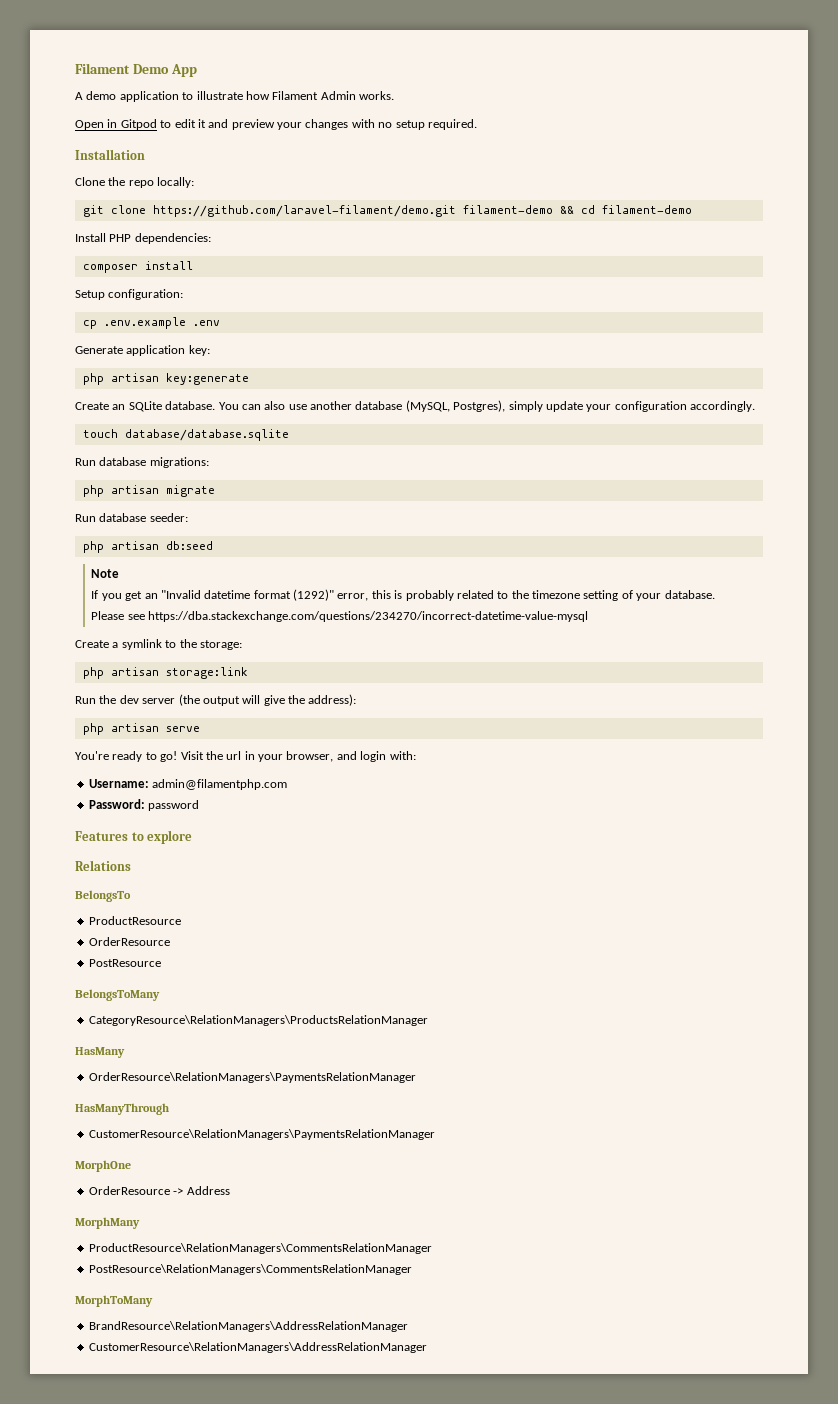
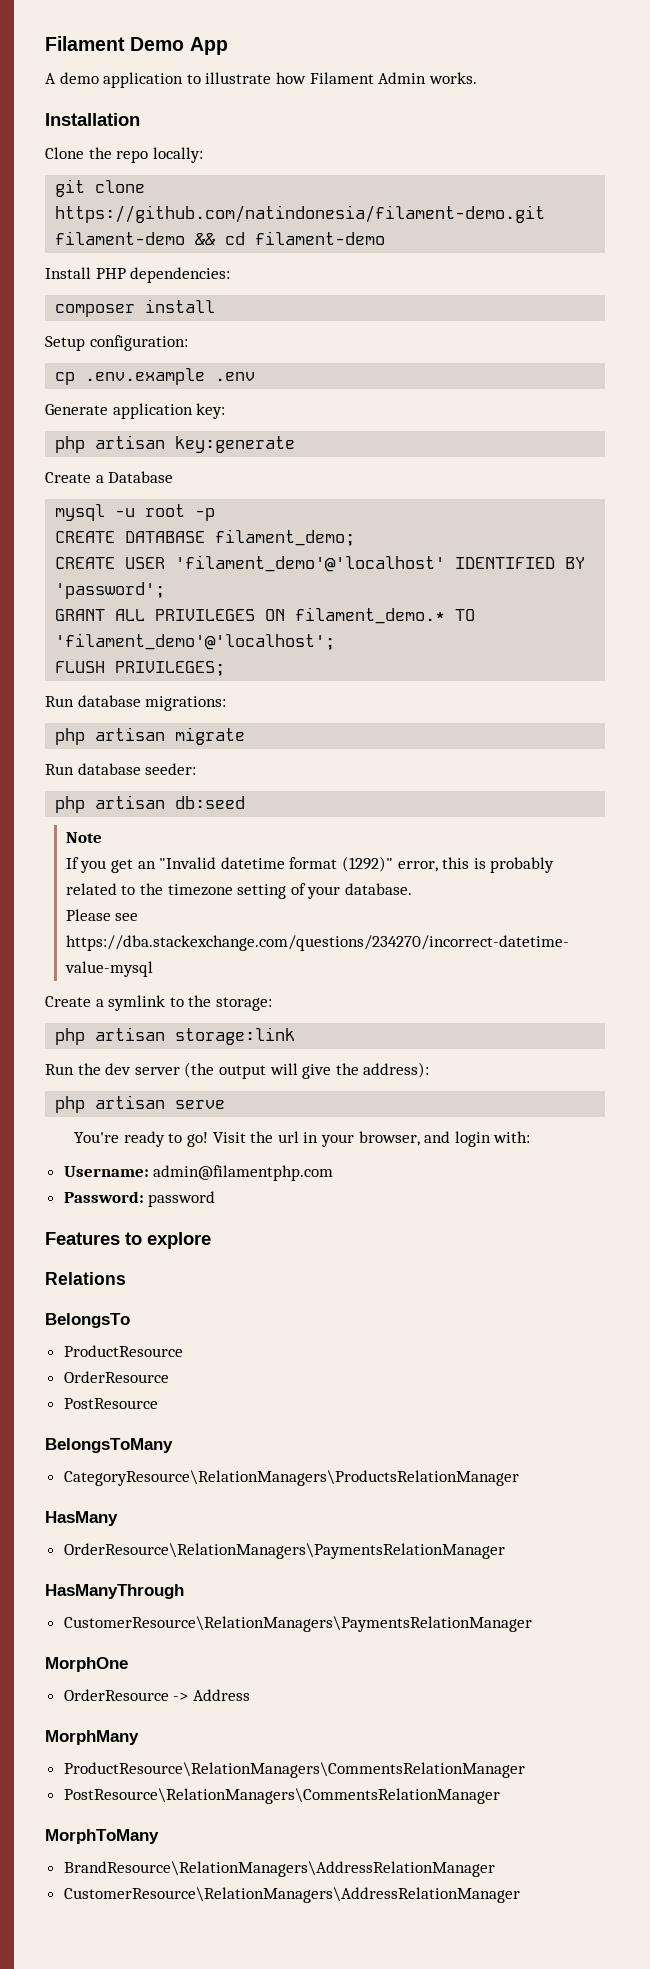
- Open in Gitpod to edit it and preview your changes with no setup required.
- git clone https://github.com/laravel-filament/demo.git filament-demo && cd filament-demo
+ git clone https://github.com/natindonesia/filament-demo.git filament-demo && cd filament-demo
- Create an SQLite database. You can also use another database (MySQL, Postgres), simply update your configuration accordingly.
- touch database/database.sqlite
+ Create a Database
+ mysql -u root -p
+ CREATE DATABASE filament_demo;
+ CREATE USER 'filament_demo'@'localhost' IDENTIFIED BY 'password';
+ GRANT ALL PRIVILEGES ON filament_demo.* TO 'filament_demo'@'localhost';
+ FLUSH PRIVILEGES;

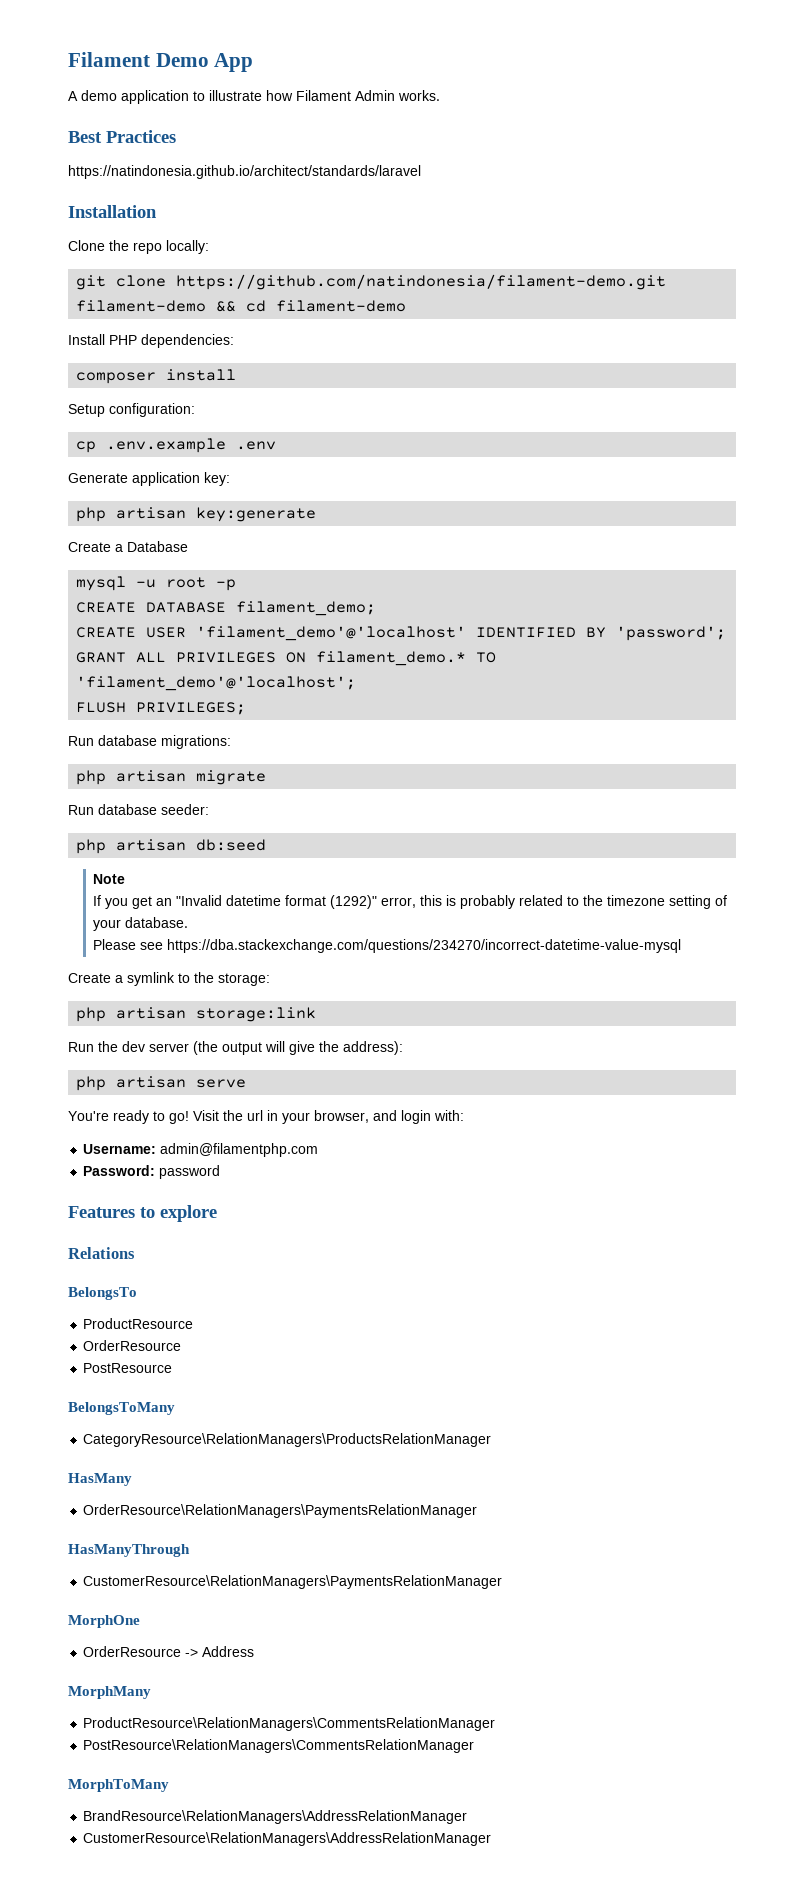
+ Best Practices
+ https://natindonesia.github.io/architect/standards/laravel

